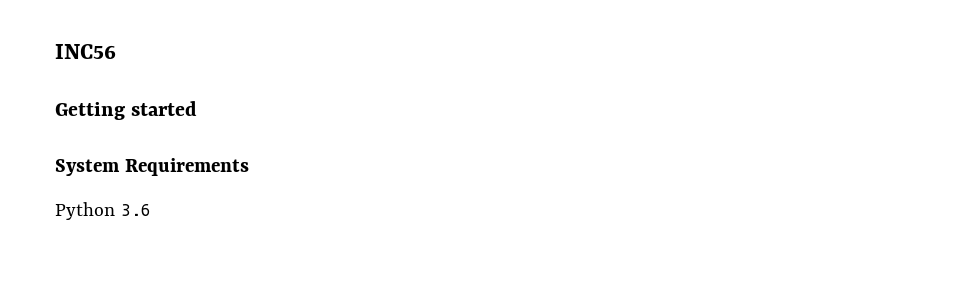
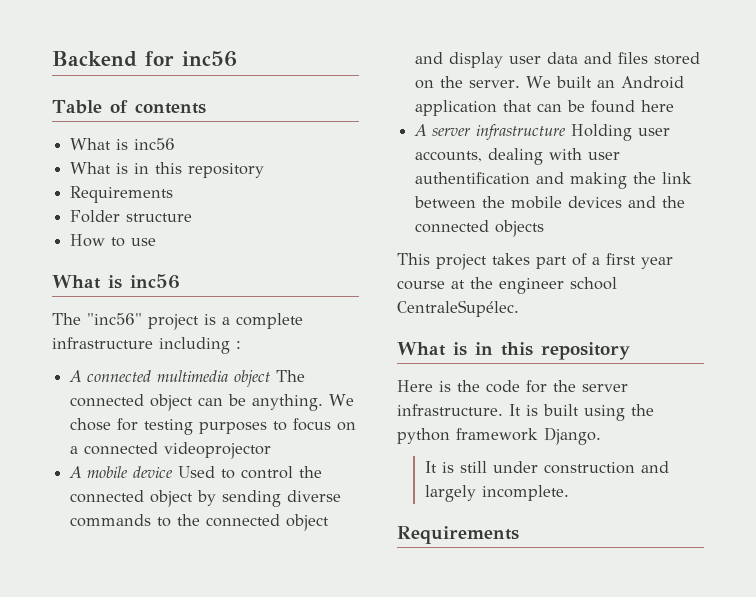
- INC56
- Getting started
- System Requirements
- Python 3.6
+ Backend for inc56
+ Table of contents
+ What is inc56
+ What is in this repository
+ Requirements
+ Folder structure
+ How to use
+ What is inc56
+ The "inc56" project is a complete infrastructure including :
+ A connected multimedia object The connected object can be anything. We chose for testing purposes to focus on a connected videoprojector
+ A mobile device Used to control the connected object by sending diverse commands to the connected object and display user data and files stored on the server. We built an Android application that can be found here
+ A server infrastructure Holding user accounts, dealing with user authentification and making the link between the mobile devices and the connected objects
+ This project takes part of a first year course at the engineer school CentraleSupélec.
+ What is in this repository
+ Here is the code for the server infrastructure. It is built using the python framework Django.
+ It is still under construction and largely incomplete.
+ Requirements

